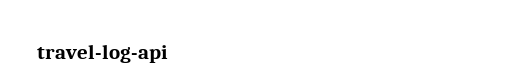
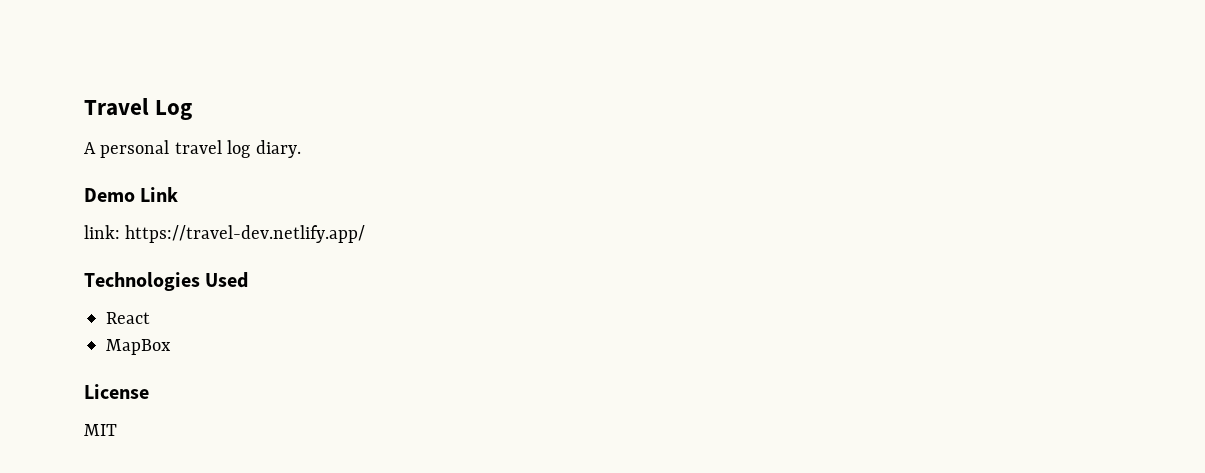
- travel-log-api
+ Travel Log
+ A personal travel log diary.
+ Demo Link
+ link: https://travel-dev.netlify.app/
+ Technologies Used
+ React
+ MapBox
+ License
+ MIT

